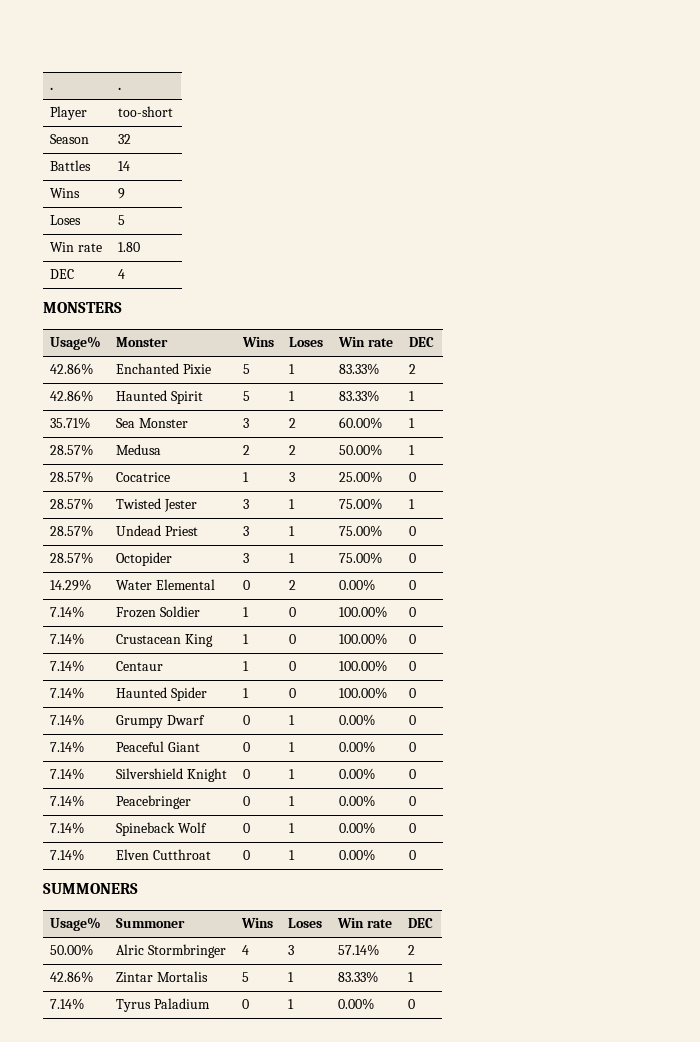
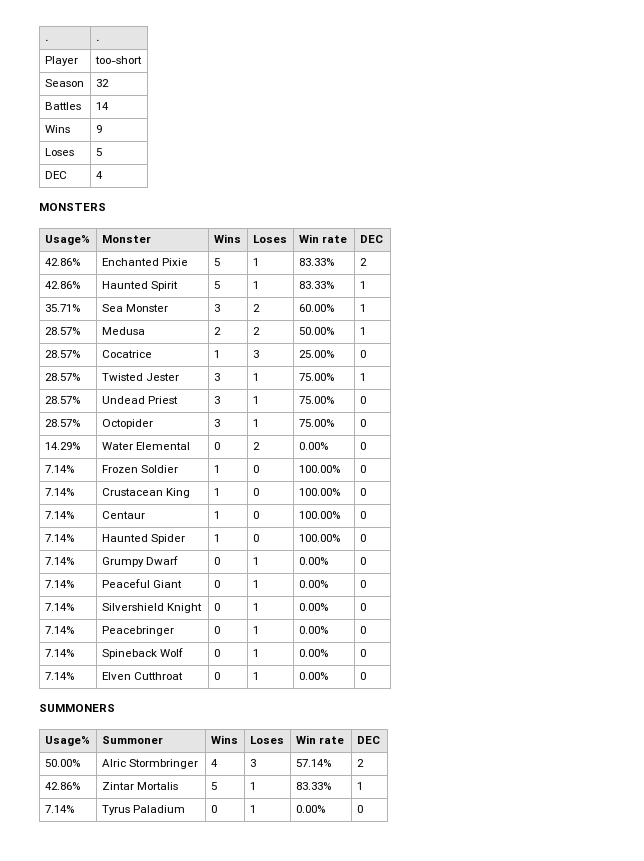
- Win rate | 1.80

